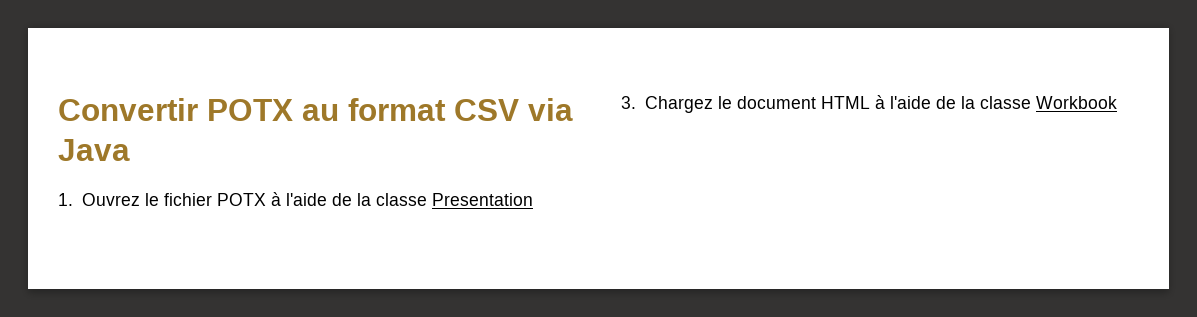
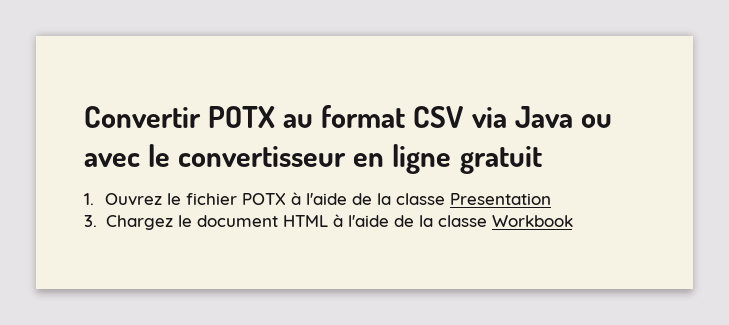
- Convertir POTX au format CSV via Java
+ Convertir POTX au format CSV via Java ou avec le convertisseur en ligne gratuit

